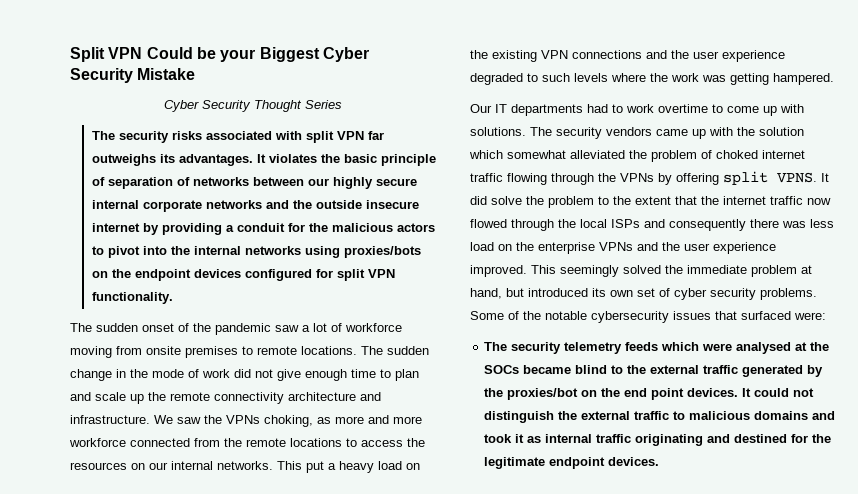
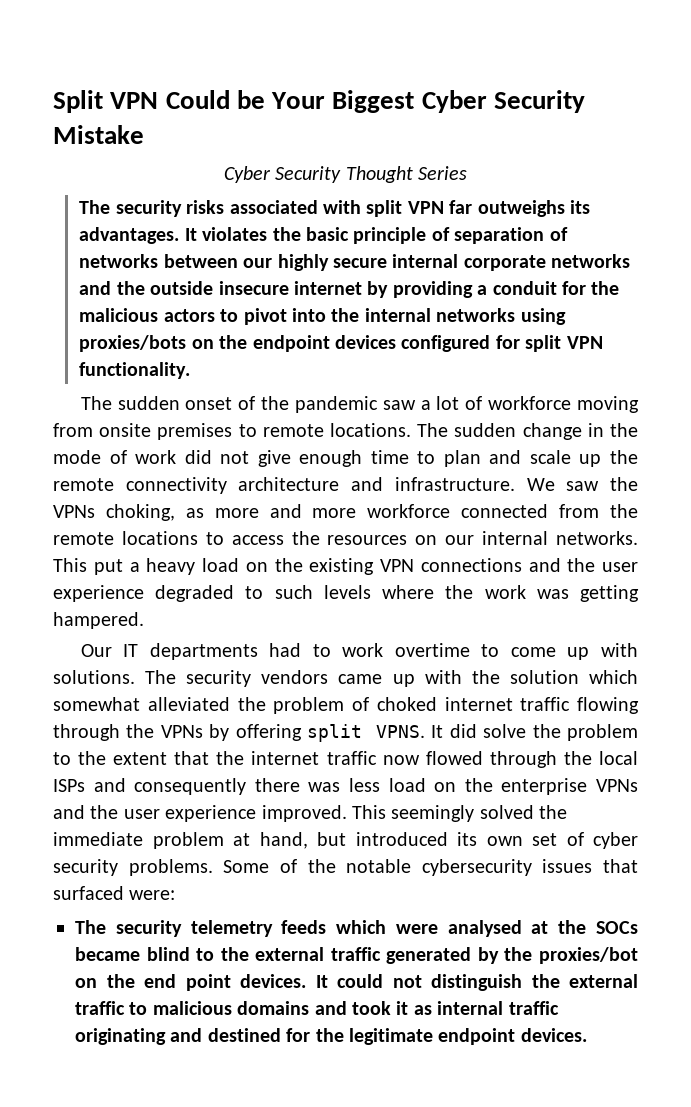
- Split VPN Could be your Biggest Cyber Security Mistake
+ Split VPN Could be Your Biggest Cyber Security Mistake

